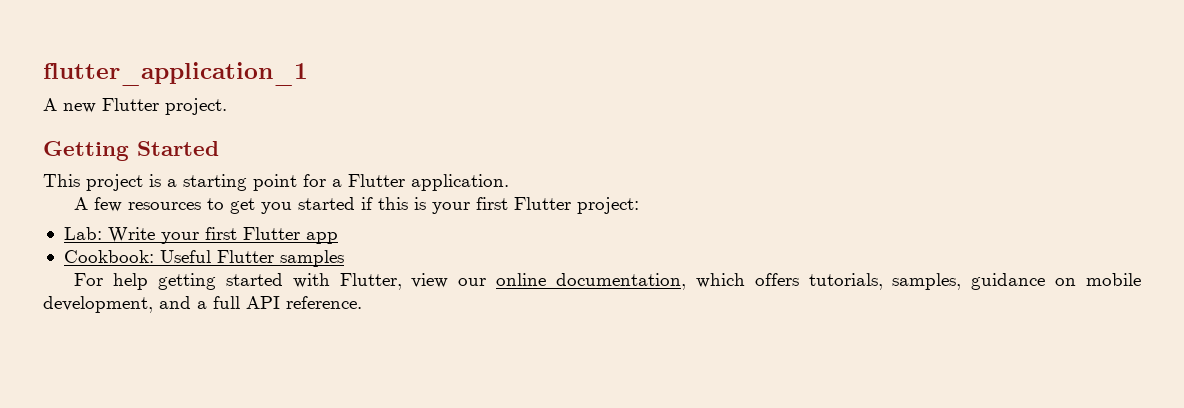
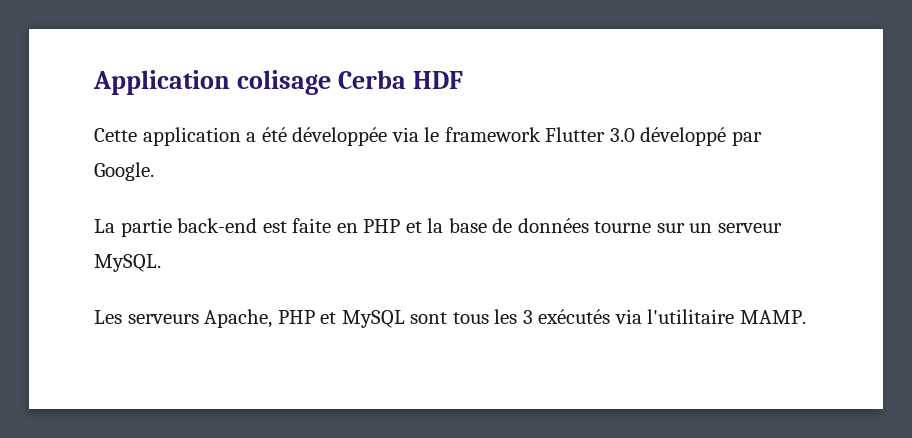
- flutter_application_1
- A new Flutter project.
- Getting Started
- This project is a starting point for a Flutter application.
- A few resources to get you started if this is your first Flutter project:
- Lab: Write your first Flutter app
- Cookbook: Useful Flutter samples
- For help getting started with Flutter, view our online documentation, which offers tutorials, samples, guidance on mobile development, and a full API reference.
+ Application colisage Cerba HDF
+ Cette application a été développée via le framework Flutter 3.0 développé par Google.
+ La partie back-end est faite en PHP et la base de données tourne sur un serveur MySQL.
+ Les serveurs Apache, PHP et MySQL sont tous les 3 exécutés via l'utilitaire MAMP.

